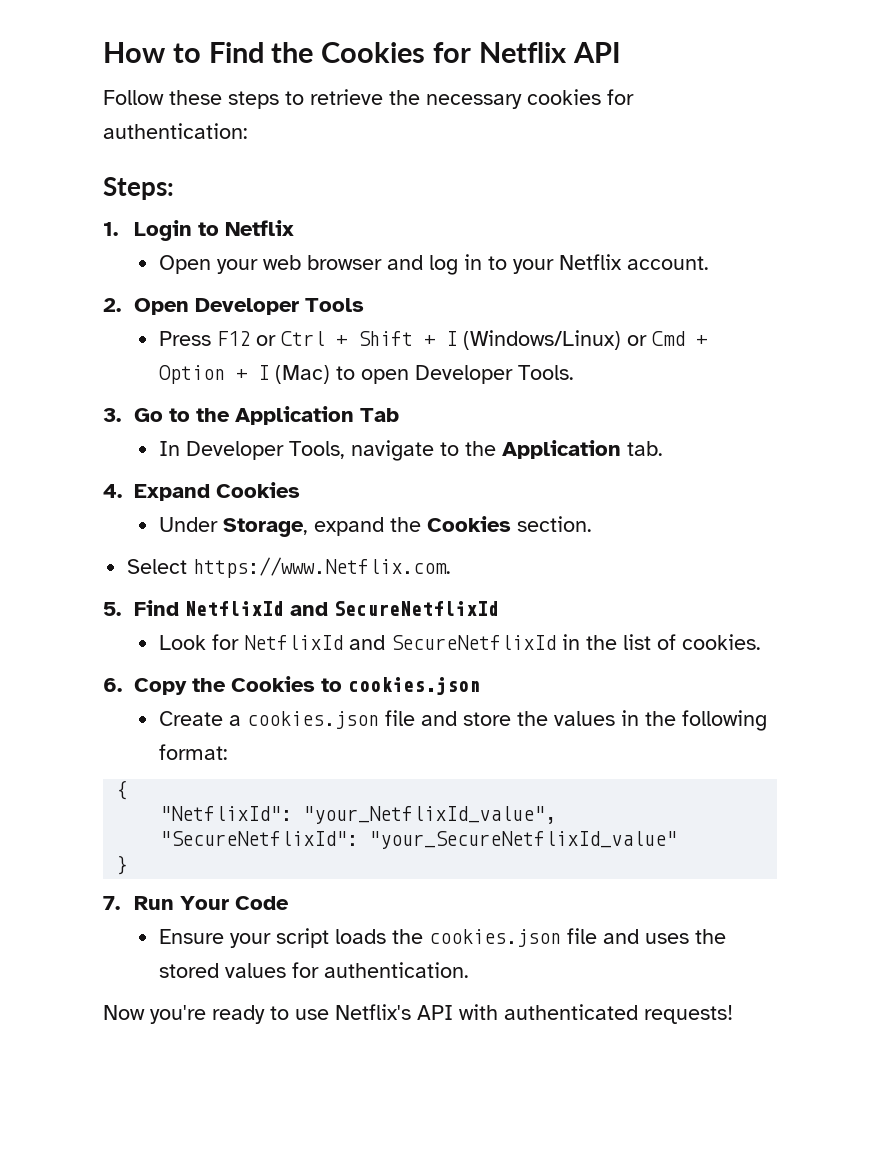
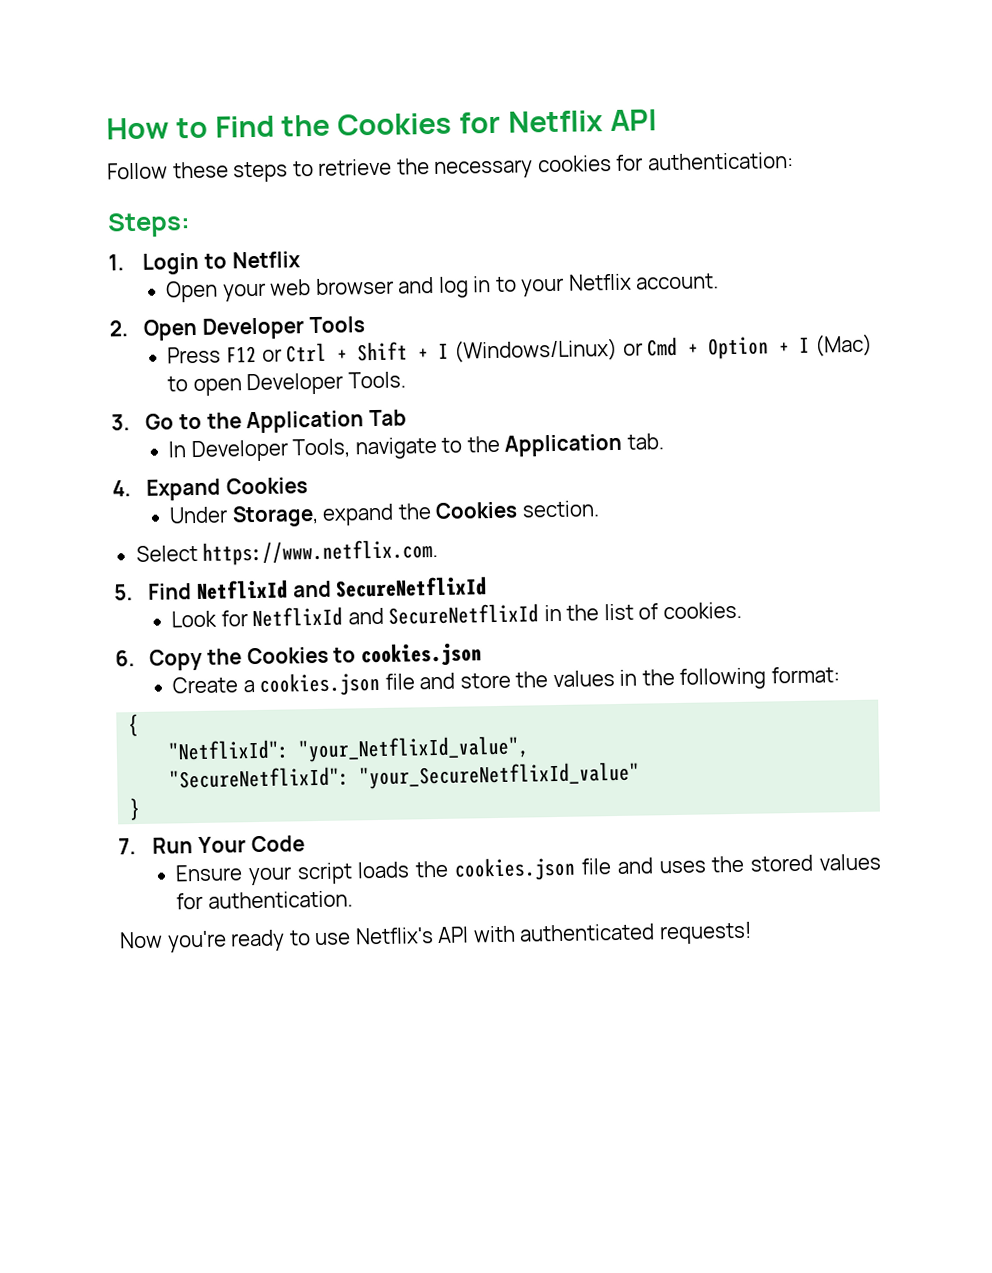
- Select https://www.Netflix.com.
+ Select https://www.netflix.com.

